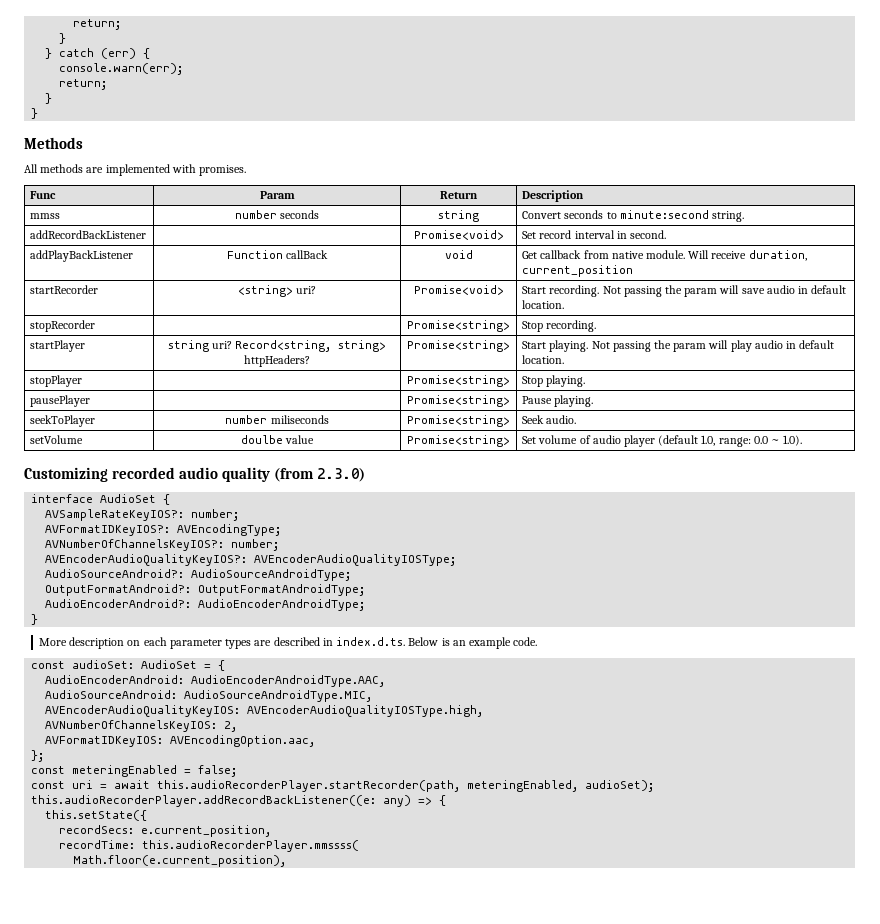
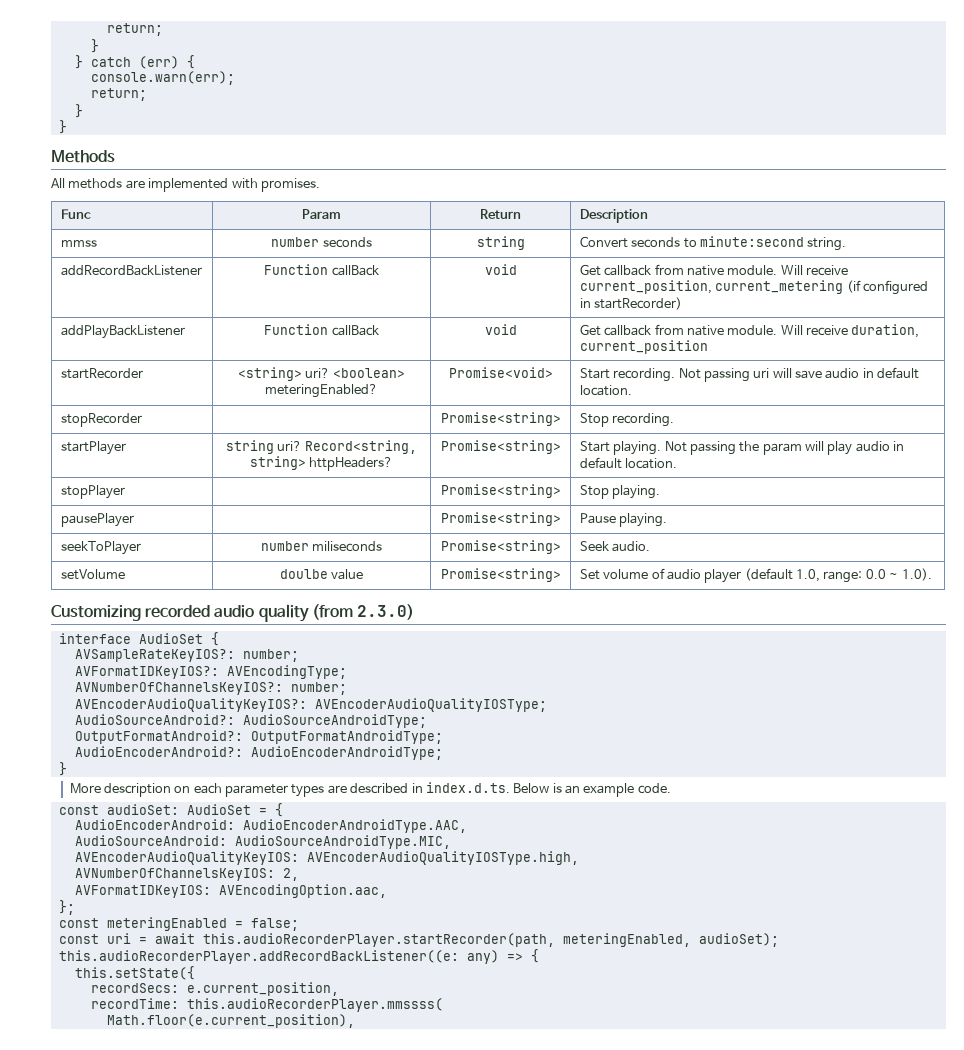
- addRecordBackListener | | Promise<void> | Set record interval in second.
+ addRecordBackListener | Function callBack | void | Get callback from native module. Will receive current_position, current_metering (if configured in startRecorder)
- startRecorder | <string> uri? | Promise<void> | Start recording. Not passing the param will save audio in default location.
+ startRecorder | <string> uri? <boolean> meteringEnabled? | Promise<void> | Start recording. Not passing uri will save audio in default location.

